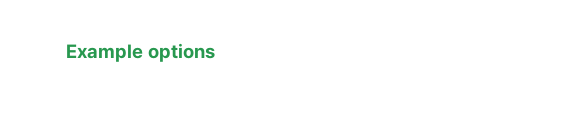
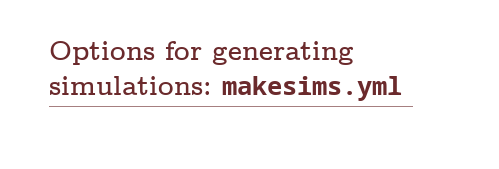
- Example options
+ Options for generating simulations: makesims.yml

